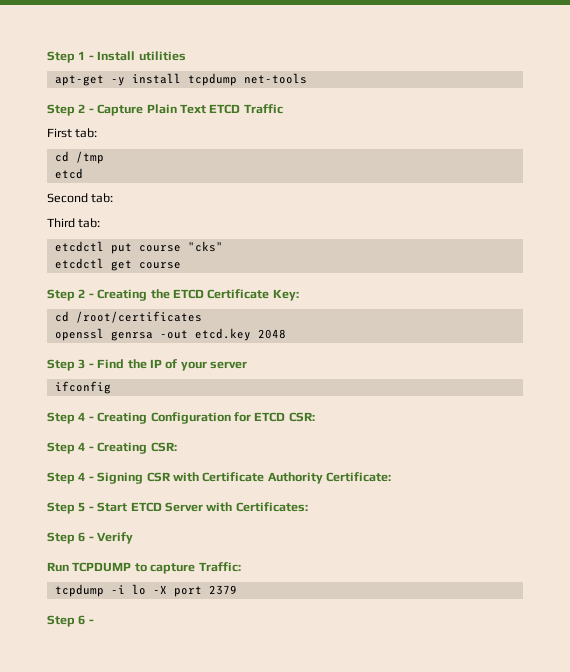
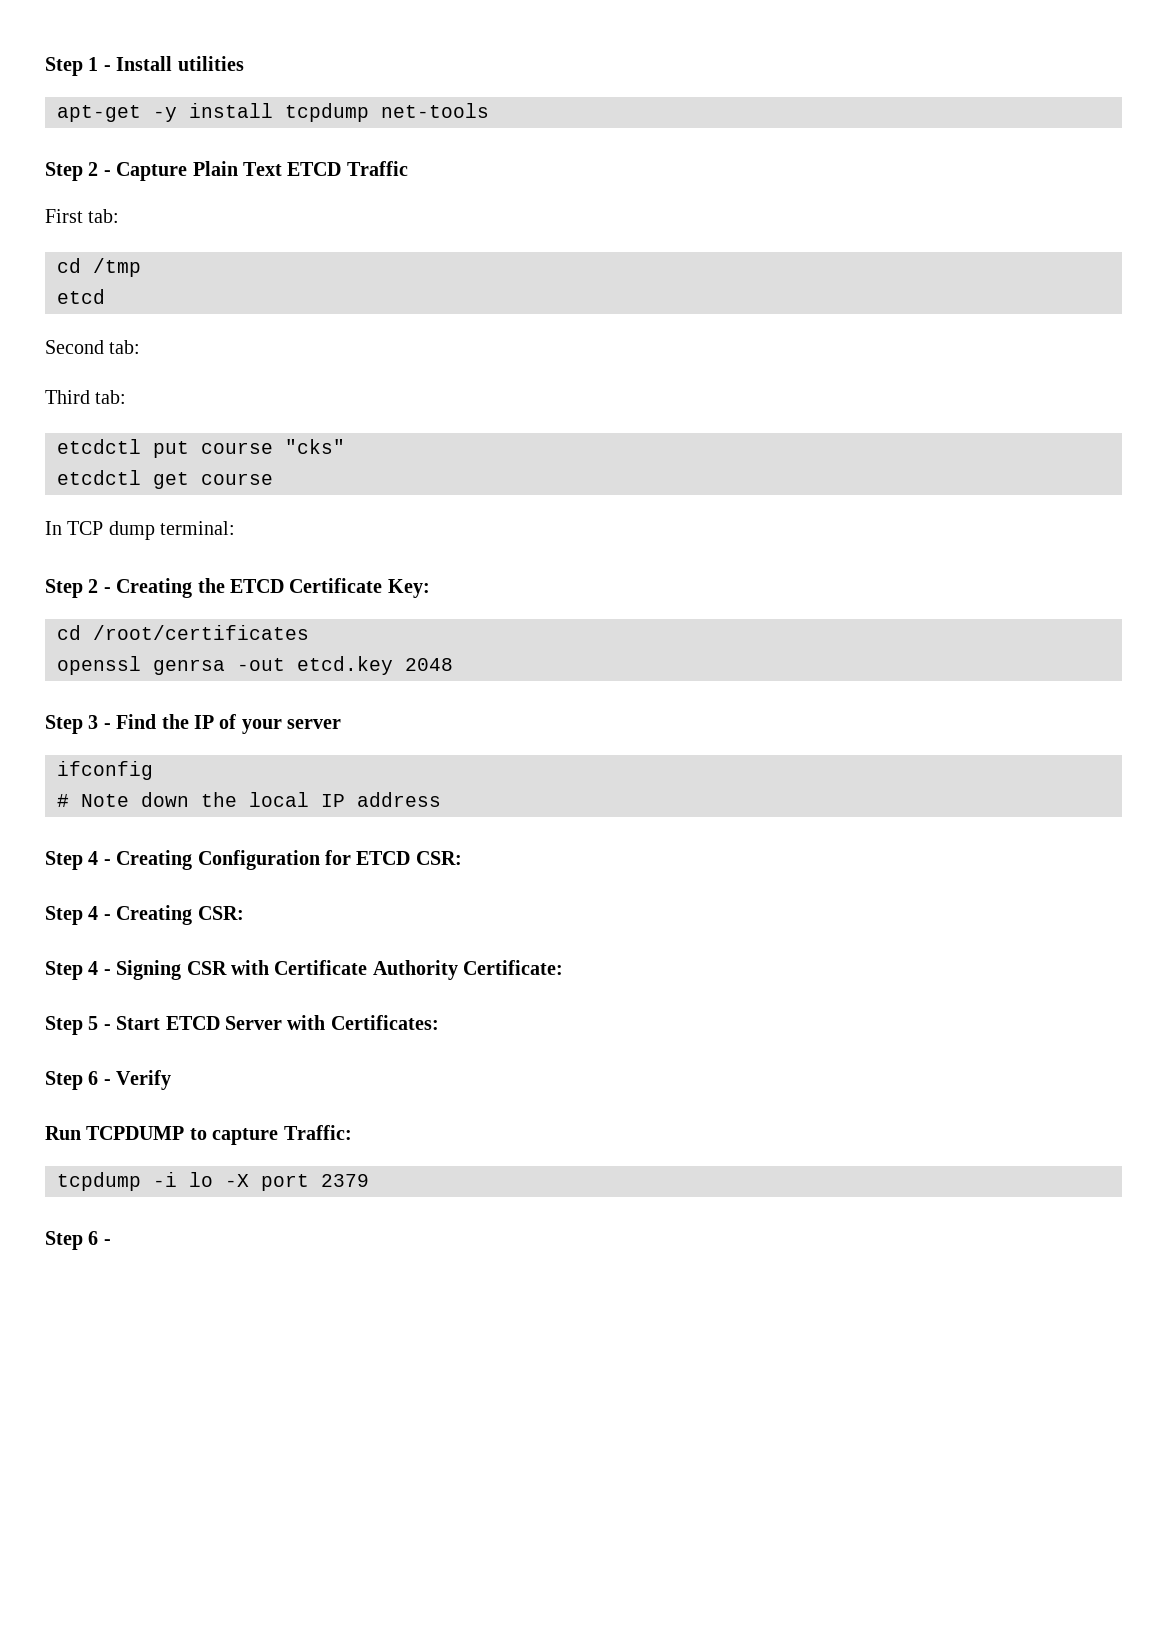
+ In TCP dump terminal:
+ # Note down the local IP address

